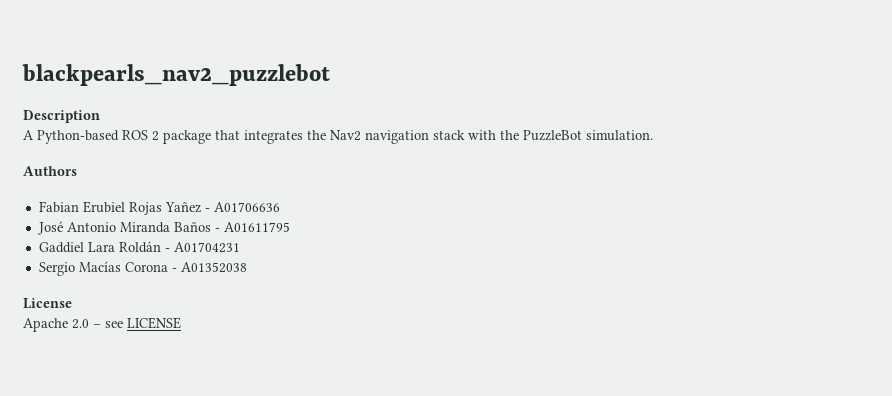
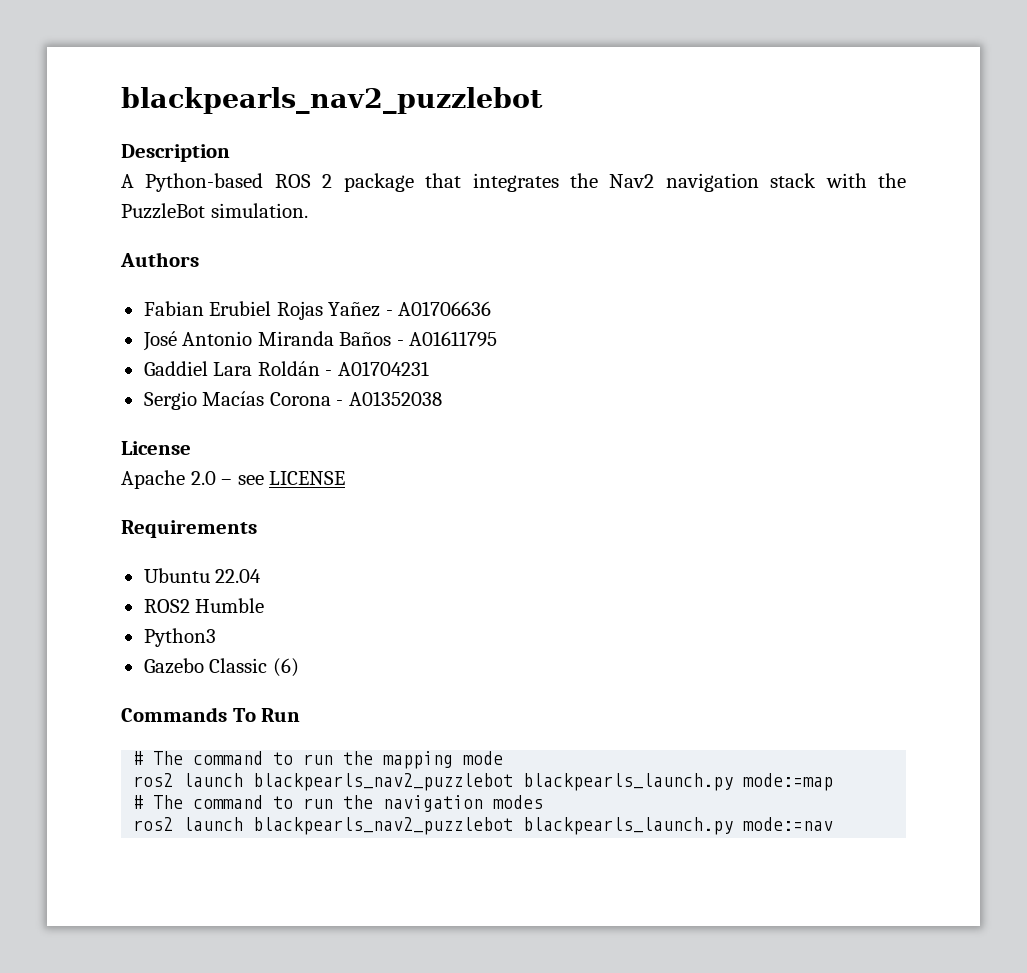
+ Requirements
+ Ubuntu 22.04
+ ROS2 Humble
+ Python3
+ Gazebo Classic (6)
+ Commands To Run
+ # The command to run the mapping mode
+ ros2 launch blackpearls_nav2_puzzlebot blackpearls_launch.py mode:=map
+ # The command to run the navigation modes
+ ros2 launch blackpearls_nav2_puzzlebot blackpearls_launch.py mode:=nav

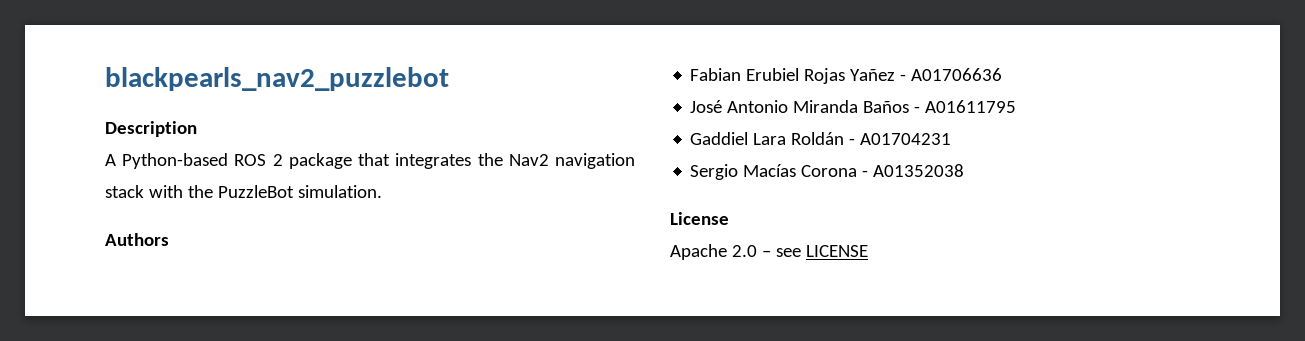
- Requirements
- Ubuntu 22.04
- ROS2 Humble
- Python3
- Gazebo Classic (6)
- Commands To Run
- # The command to run the mapping mode
- ros2 launch blackpearls_nav2_puzzlebot blackpearls_launch.py mode:=map
- # The command to run the navigation modes
- ros2 launch blackpearls_nav2_puzzlebot blackpearls_launch.py mode:=nav

